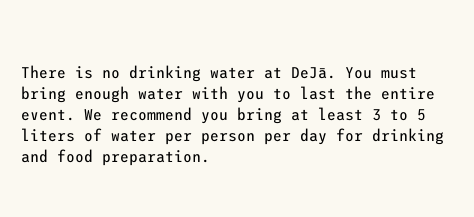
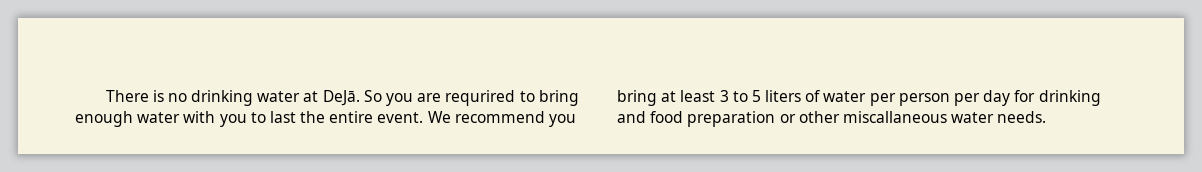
- You must bring enough water with you to last the entire event.
+ So you are requrired to bring enough water with you to last the entire event.
- We recommend you bring at least 3 to 5 liters of water per person per day for drinking and food preparation.
+ We recommend you bring at least 3 to 5 liters of water per person per day for drinking and food preparation or other miscallaneous water needs.

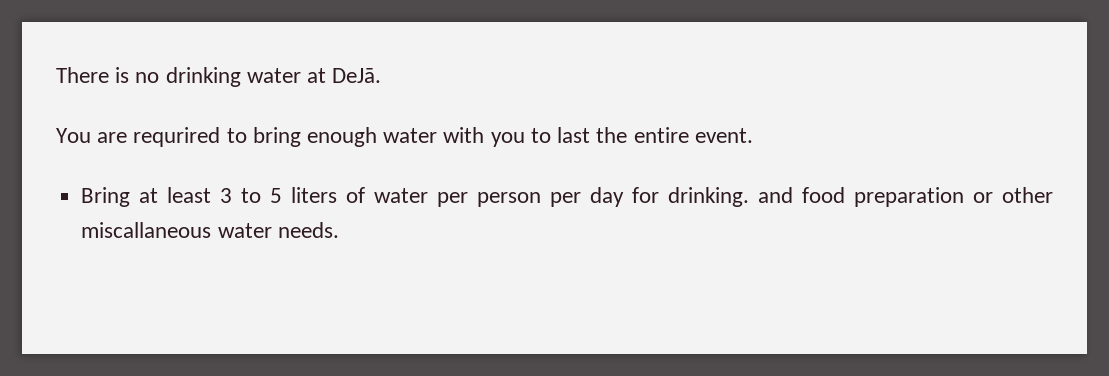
- There is no drinking water at DeJā. So you are requrired to bring enough water with you to last the entire event. We recommend you bring at least 3 to 5 liters of water per person per day for drinking and food preparation or other miscallaneous water needs.
+ There is no drinking water at DeJā.
+ You are requrired to bring enough water with you to last the entire event.
+ Bring at least 3 to 5 liters of water per person per day for drinking. and food preparation or other miscallaneous water needs.

